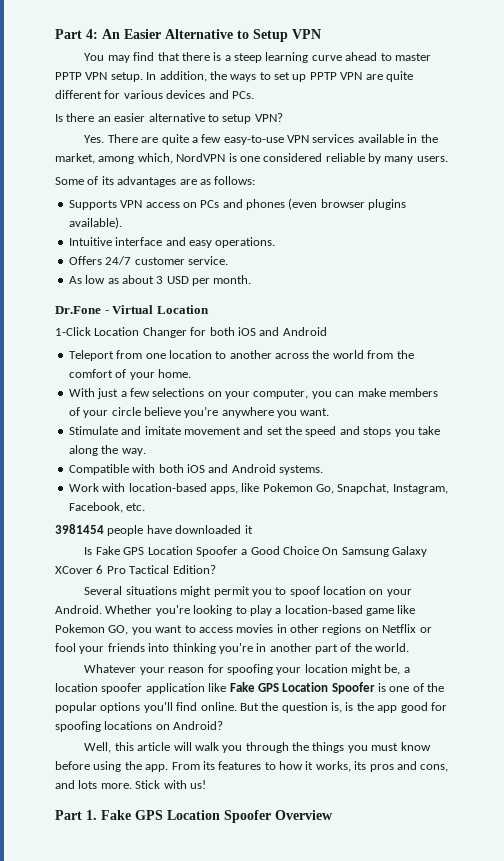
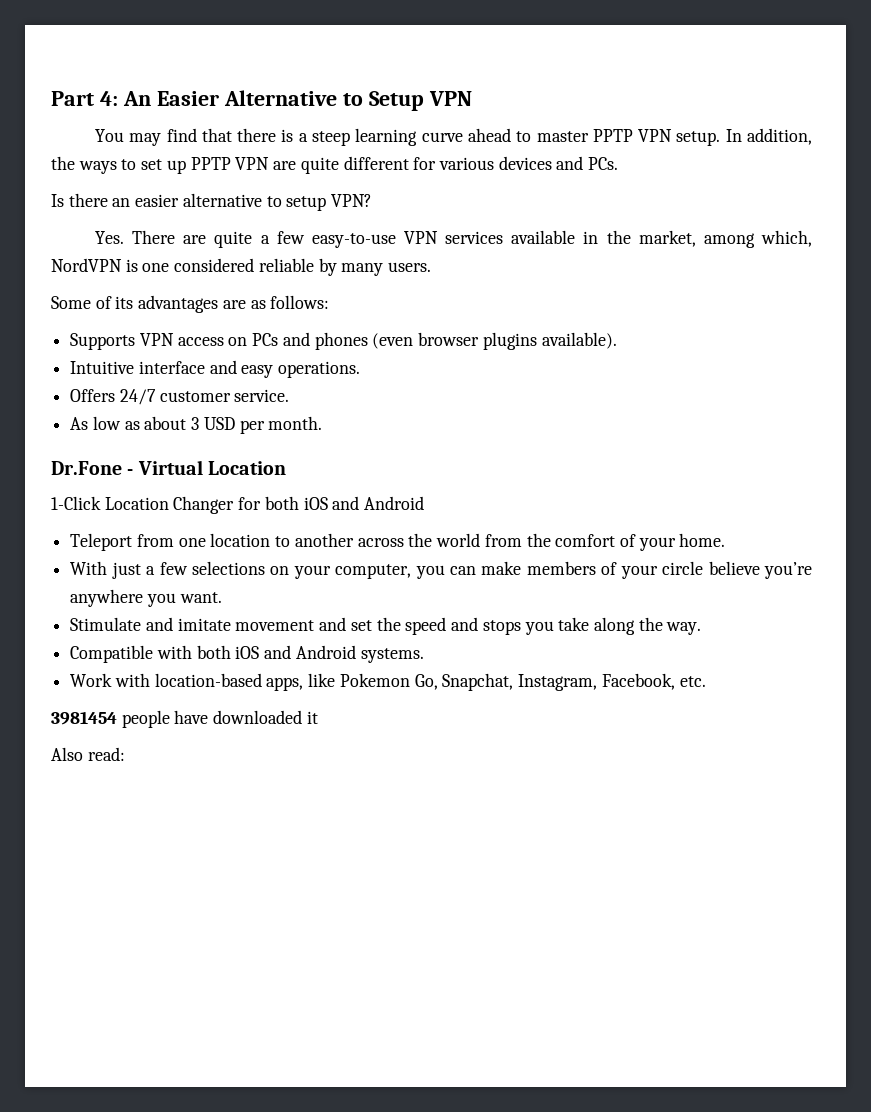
- Is Fake GPS Location Spoofer a Good Choice On Samsung Galaxy XCover 6 Pro Tactical Edition?
- Several situations might permit you to spoof location on your Android. Whether you're looking to play a location-based game like Pokemon GO, you want to access movies in other regions on Netflix or fool your friends into thinking you're in another part of the world.
- Whatever your reason for spoofing your location might be, a location spoofer application like Fake GPS Location Spoofer is one of the popular options you'll find online. But the question is, is the app good for spoofing locations on Android?
- Well, this article will walk you through the things you must know before using the app. From its features to how it works, its pros and cons, and lots more. Stick with us!
- Part 1. Fake GPS Location Spoofer Overview
+ Also read:

